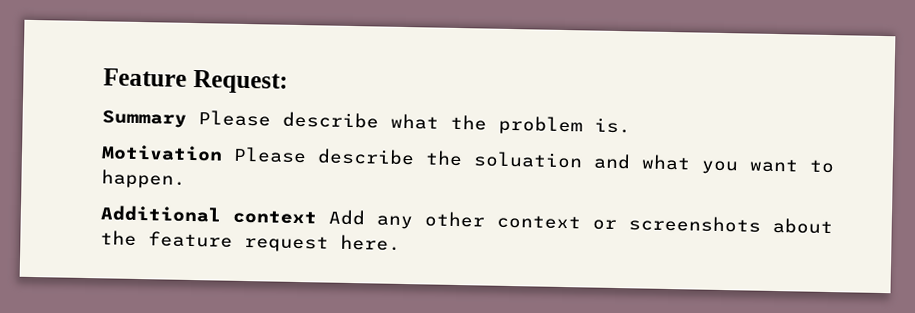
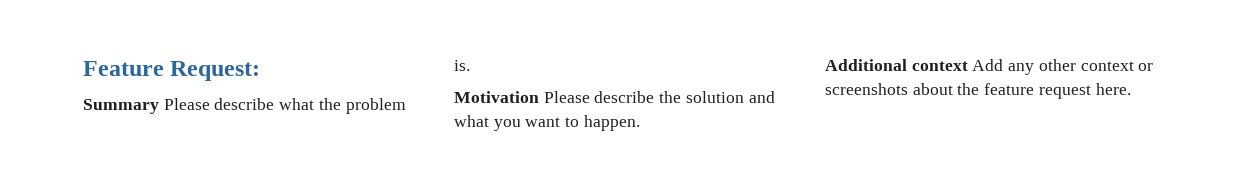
- Motivation Please describe the soluation and what you want to happen.
+ Motivation Please describe the solution and what you want to happen.

